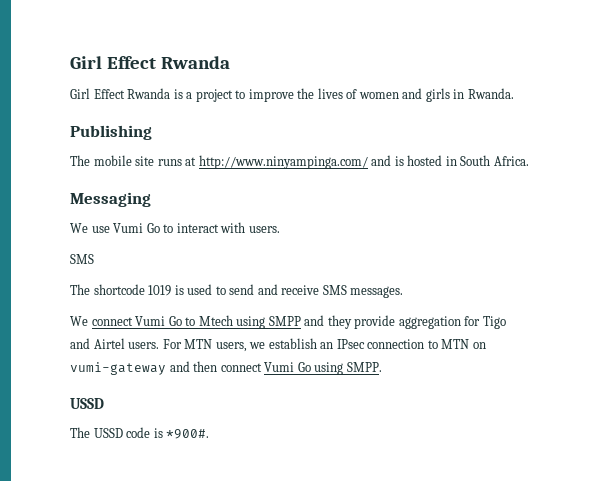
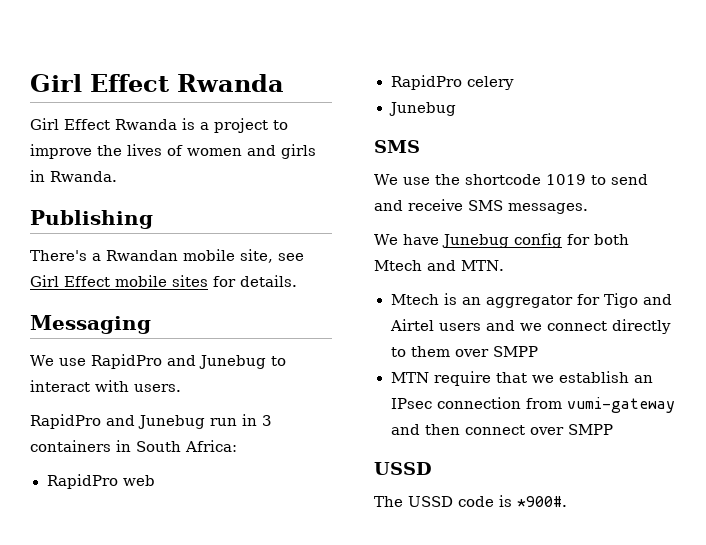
- The mobile site runs at http://www.ninyampinga.com/ and is hosted in South Africa.
+ There's a Rwandan mobile site, see Girl Effect mobile sites for details.
- We use Vumi Go to interact with users.
+ We use RapidPro and Junebug to interact with users.
+ RapidPro and Junebug run in 3 containers in South Africa:
+ RapidPro web
+ RapidPro celery
+ Junebug
  SMS
- The shortcode 1019 is used to send and receive SMS messages.
+ We use the shortcode 1019 to send and receive SMS messages.
- We connect Vumi Go to Mtech using SMPP and they provide aggregation for Tigo and Airtel users. For MTN users, we establish an IPsec connection to MTN on vumi-gateway and then connect Vumi Go using SMPP.
+ We have Junebug config for both Mtech and MTN.
+ Mtech is an aggregator for Tigo and Airtel users and we connect directly to them over SMPP
+ MTN require that we establish an IPsec connection from vumi-gateway and then connect over SMPP

